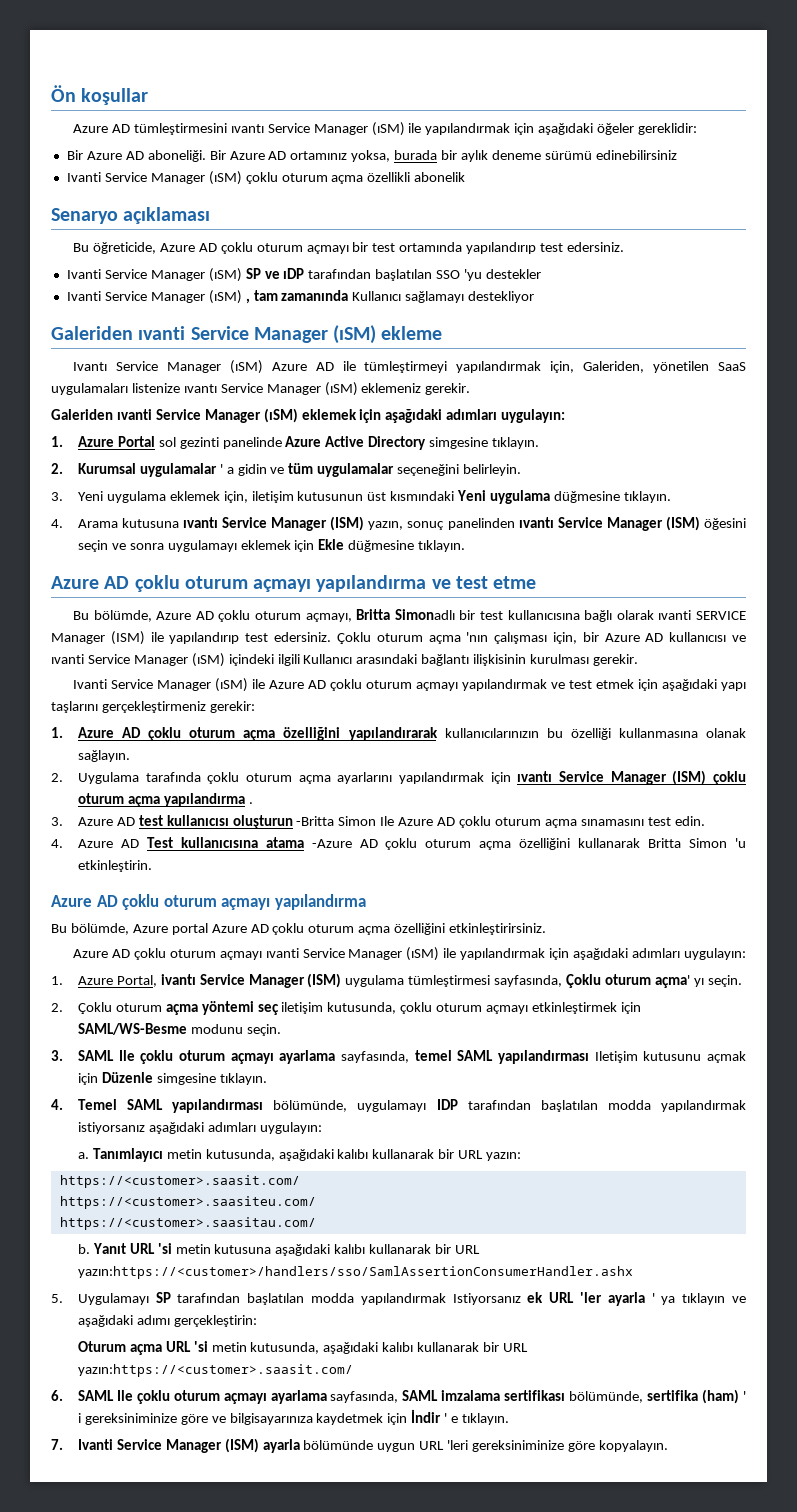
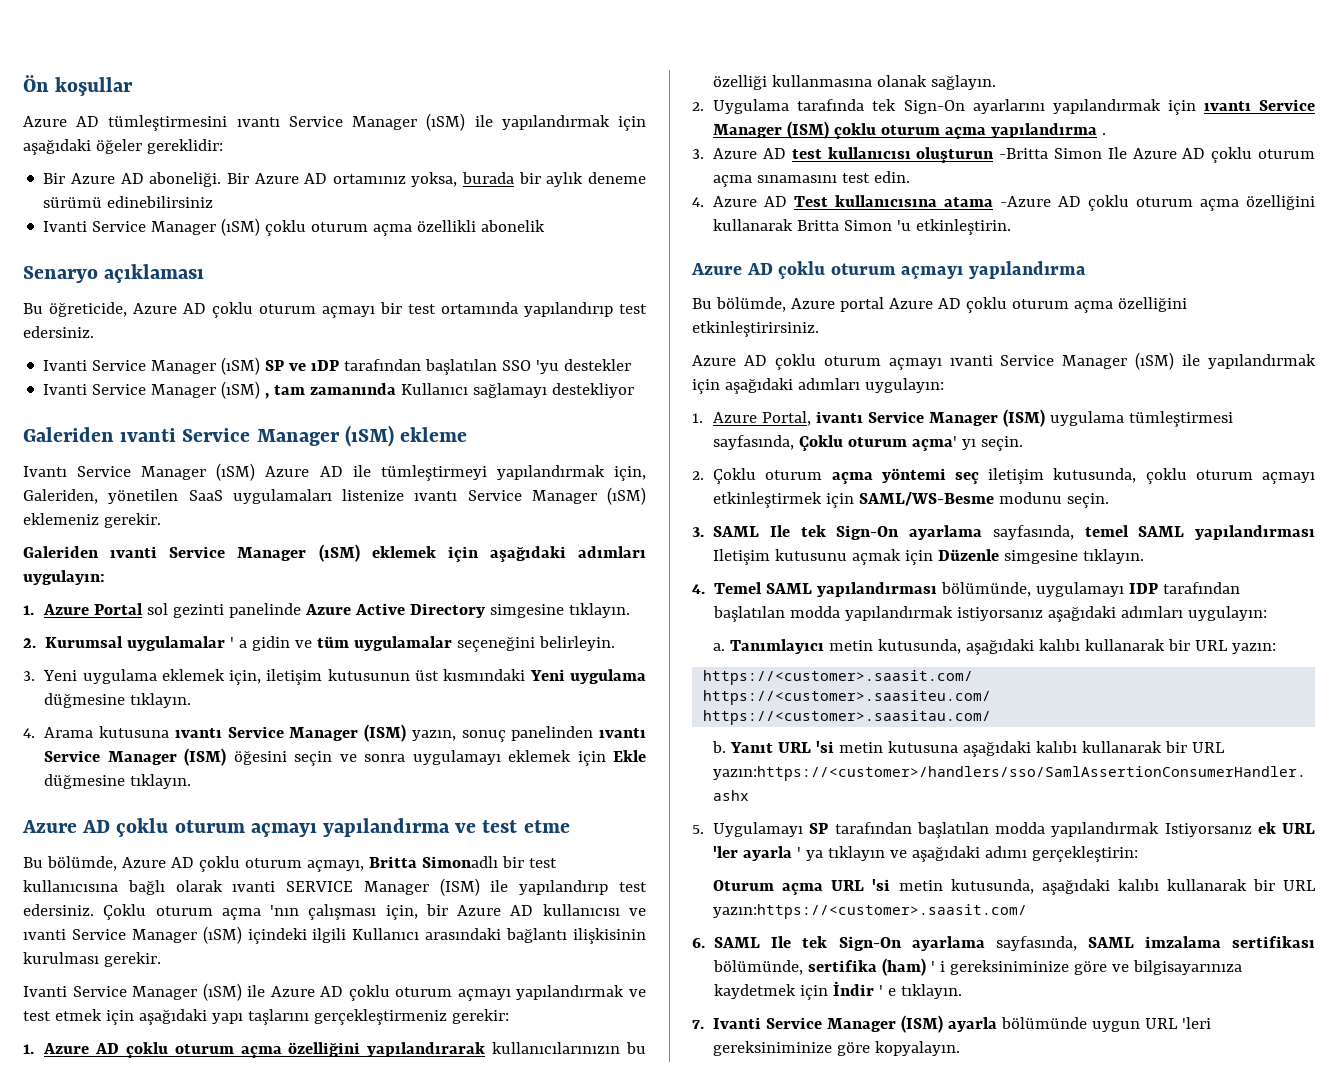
- 2. Uygulama tarafında çoklu oturum açma ayarlarını yapılandırmak için ıvantı Service Manager (ISM) çoklu oturum açma yapılandırma .
+ 2. Uygulama tarafında tek Sign-On ayarlarını yapılandırmak için ıvantı Service Manager (ISM) çoklu oturum açma yapılandırma .
- 3. SAML Ile çoklu oturum açmayı ayarlama sayfasında, temel SAML yapılandırması Iletişim kutusunu açmak için Düzenle simgesine tıklayın.
+ 3. SAML Ile tek Sign-On ayarlama sayfasında, temel SAML yapılandırması Iletişim kutusunu açmak için Düzenle simgesine tıklayın.
- 6. SAML Ile çoklu oturum açmayı ayarlama sayfasında, SAML imzalama sertifikası bölümünde, sertifika (ham) ' i gereksiniminize göre ve bilgisayarınıza kaydetmek için İndir ' e tıklayın.
+ 6. SAML Ile tek Sign-On ayarlama sayfasında, SAML imzalama sertifikası bölümünde, sertifika (ham) ' i gereksiniminize göre ve bilgisayarınıza kaydetmek için İndir ' e tıklayın.

